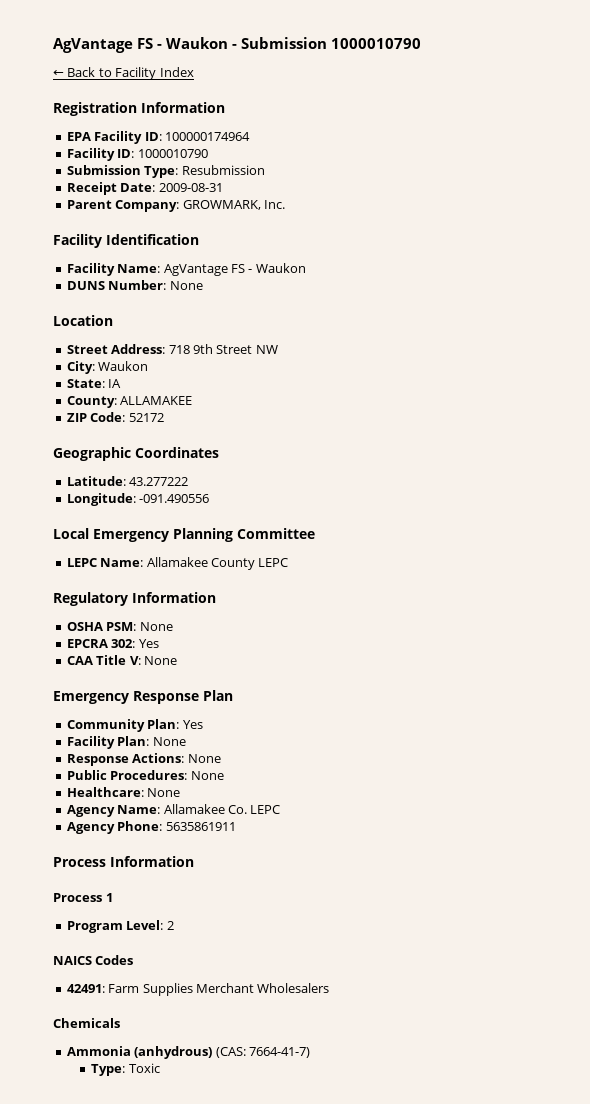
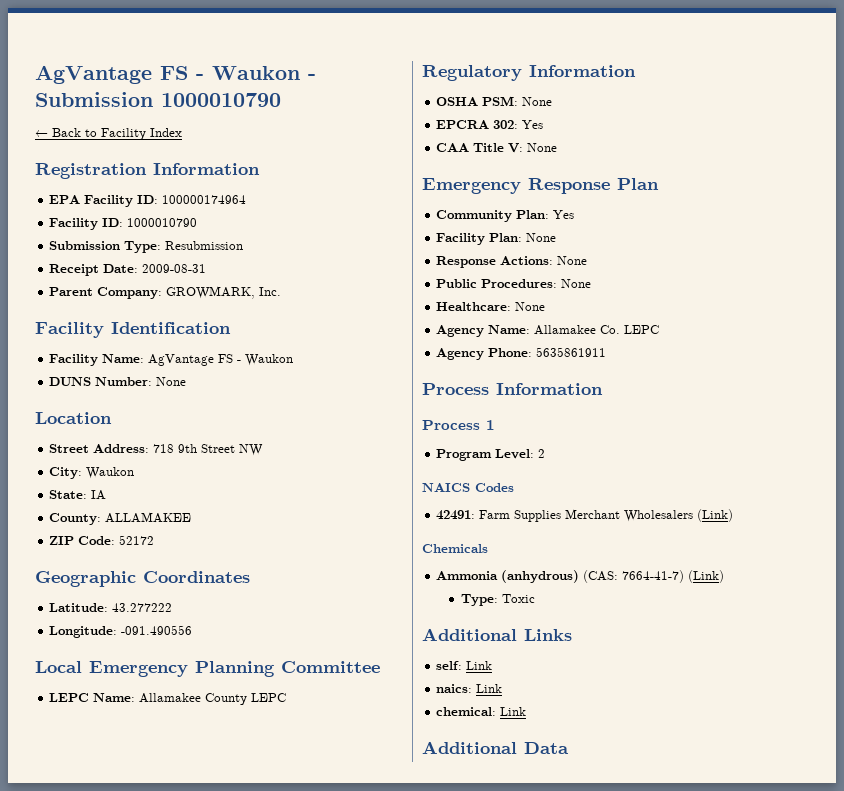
- 42491: Farm Supplies Merchant Wholesalers
+ 42491: Farm Supplies Merchant Wholesalers (Link)
- Ammonia (anhydrous) (CAS: 7664-41-7)
+ Ammonia (anhydrous) (CAS: 7664-41-7) (Link)
+ Additional Links
+ self: Link
+ naics: Link
+ chemical: Link
+ Additional Data

